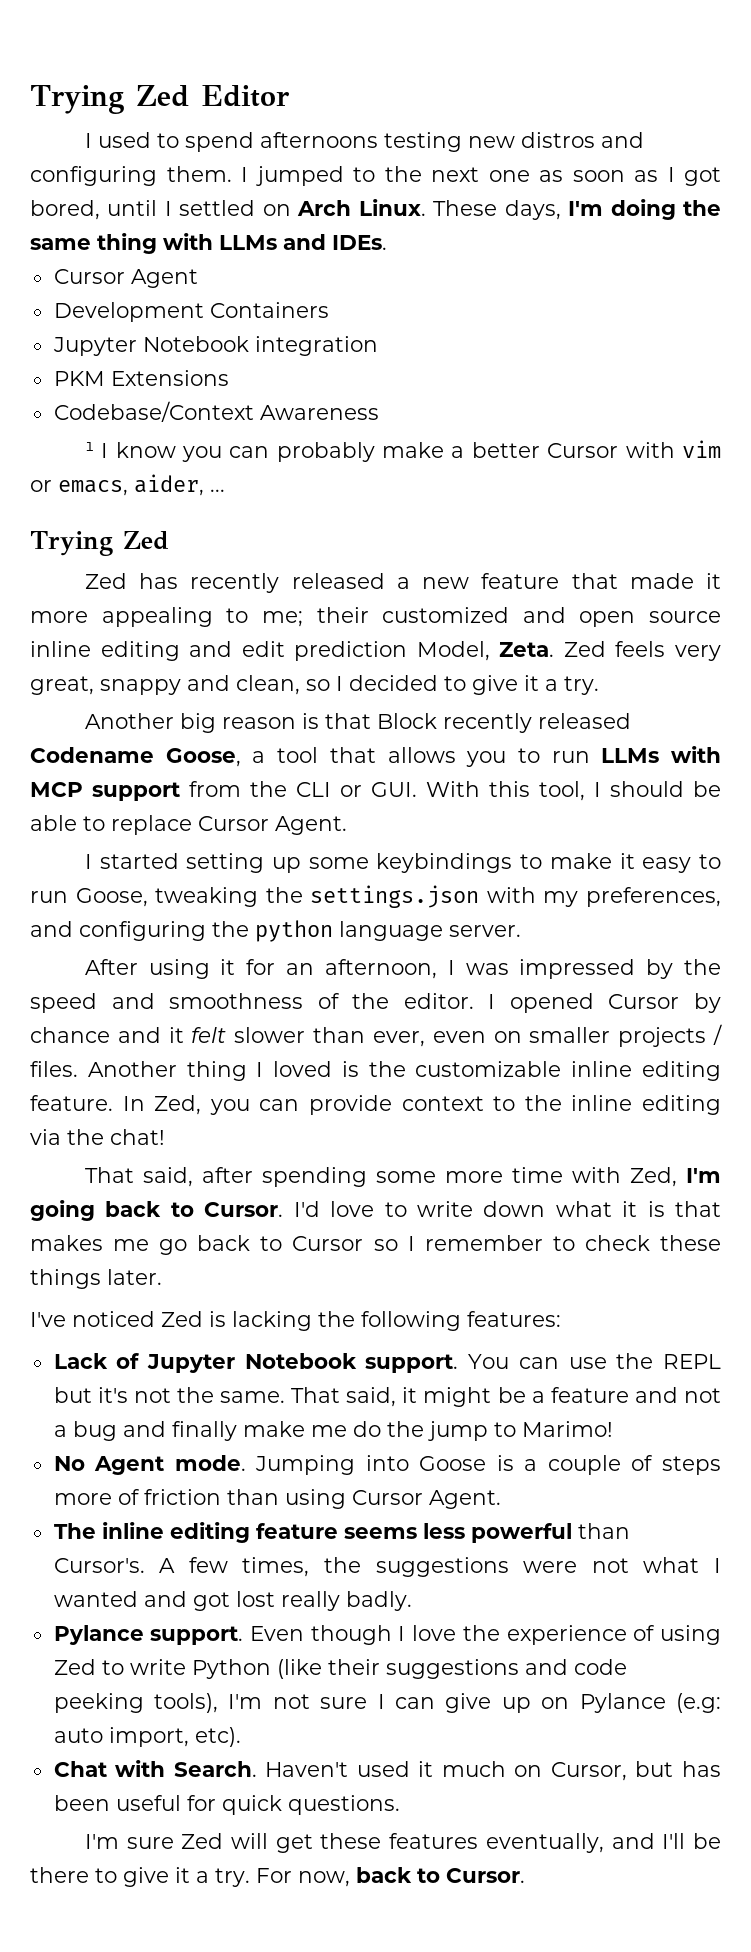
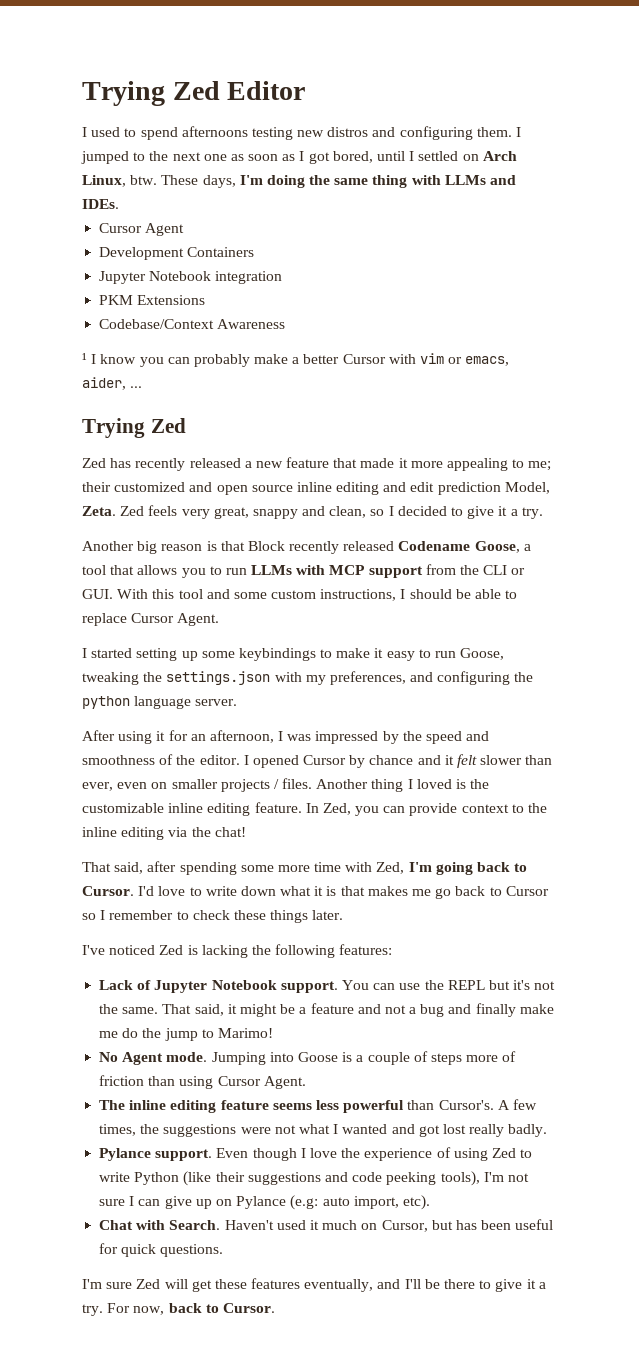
- I jumped to the next one as soon as I got bored, until I settled on Arch Linux.
+ I jumped to the next one as soon as I got bored, until I settled on Arch Linux, btw.
- Another big reason is that Block recently released Codename Goose, a tool that allows you to run LLMs with MCP support from the CLI or GUI. With this tool, I should be able to replace Cursor Agent.
+ Another big reason is that Block recently released Codename Goose, a tool that allows you to run LLMs with MCP support from the CLI or GUI. With this tool and some custom instructions, I should be able to replace Cursor Agent.

